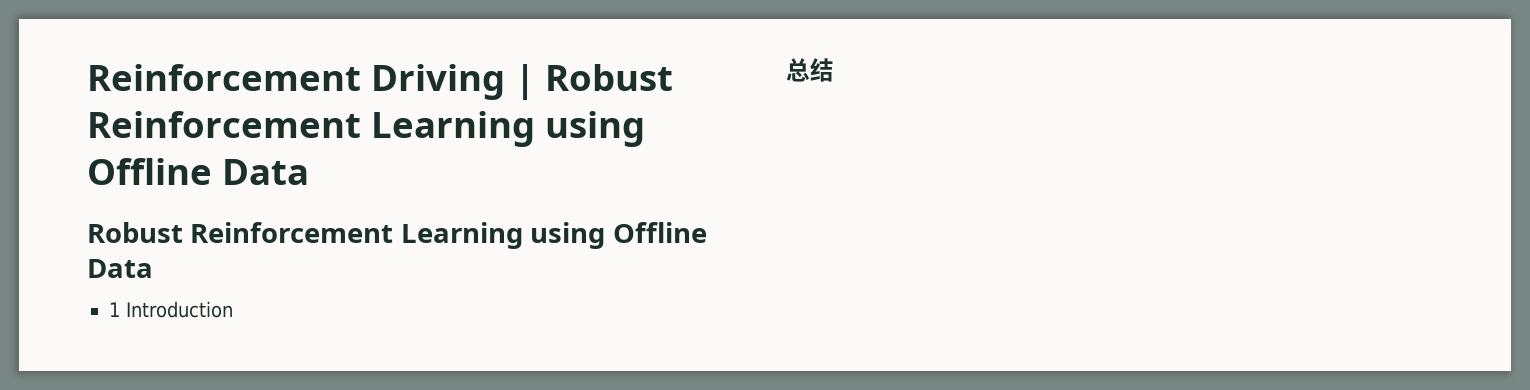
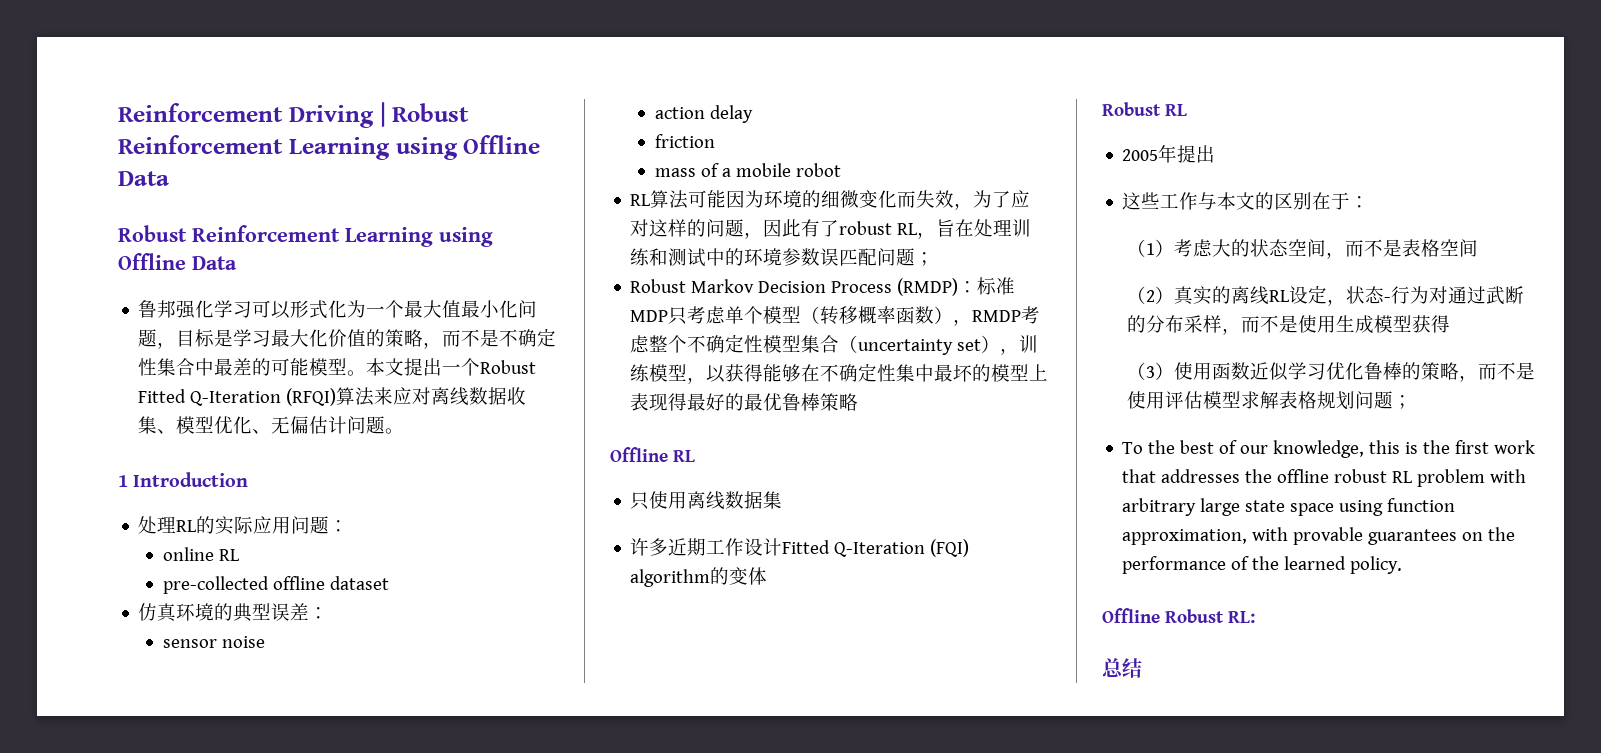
+ 鲁邦强化学习可以形式化为一个最大值最小化问题，目标是学习最大化价值的策略，而不是不确定性集合中最差的可能模型。本文提出一个Robust Fitted Q-Iteration (RFQI)算法来应对离线数据收集、模型优化、无偏估计问题。
  1 Introduction
+ 处理RL的实际应用问题：
+ online RL
+ pre-collected offline dataset
+ 仿真环境的典型误差：
+ sensor noise
+ action delay
+ friction
+ mass of a mobile robot
+ RL算法可能因为环境的细微变化而失效，为了应对这样的问题，因此有了robust RL，旨在处理训练和测试中的环境参数误匹配问题；
+ Robust Markov Decision Process (RMDP)：标准MDP只考虑单个模型（转移概率函数），RMDP考虑整个不确定性模型集合（uncertainty set），训练模型，以获得能够在不确定性集中最坏的模型上表现得最好的最优鲁棒策略
+ Offline RL
+ 只使用离线数据集
+ 许多近期工作设计Fitted Q-Iteration (FQI) algorithm的变体
+ Robust RL
+ 2005年提出
+ 这些工作与本文的区别在于：
+ （1）考虑大的状态空间，而不是表格空间
+ （2）真实的离线RL设定，状态-行为对通过武断的分布采样，而不是使用生成模型获得
+ （3）使用函数近似学习优化鲁棒的策略，而不是使用评估模型求解表格规划问题；
+ To the best of our knowledge, this is the first work that addresses the offline robust RL problem with arbitrary large state space using function approximation, with provable guarantees on the performance of the learned policy.
+ Offline Robust RL:

